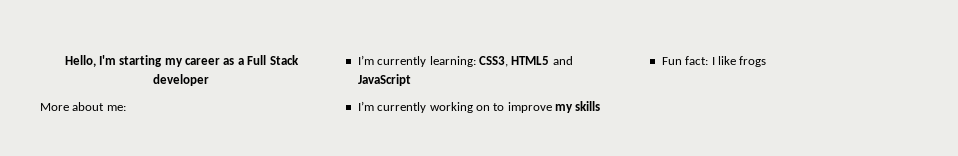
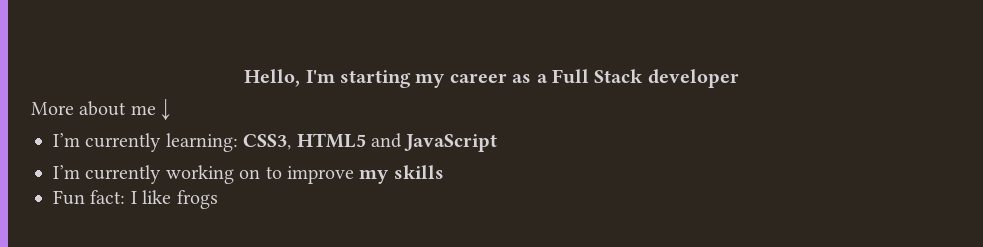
- More about me:
+ More about me ↓

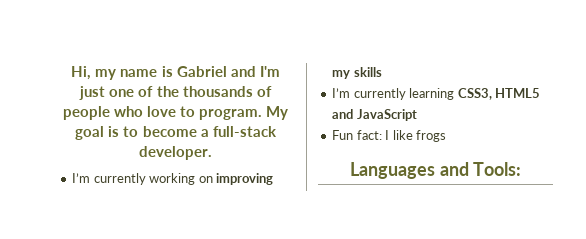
- Hello, I'm starting my career as a Full Stack developer
- More about me ↓
- I’m currently learning: CSS3, HTML5 and JavaScript
+ Hi, my name is Gabriel and I'm just one of the thousands of people who love to program. My goal is to become a full-stack developer.
- I’m currently working on to improve my skills
+ I’m currently working on improving my skills
+ I’m currently learning CSS3, HTML5 and JavaScript
+ Languages and Tools:

